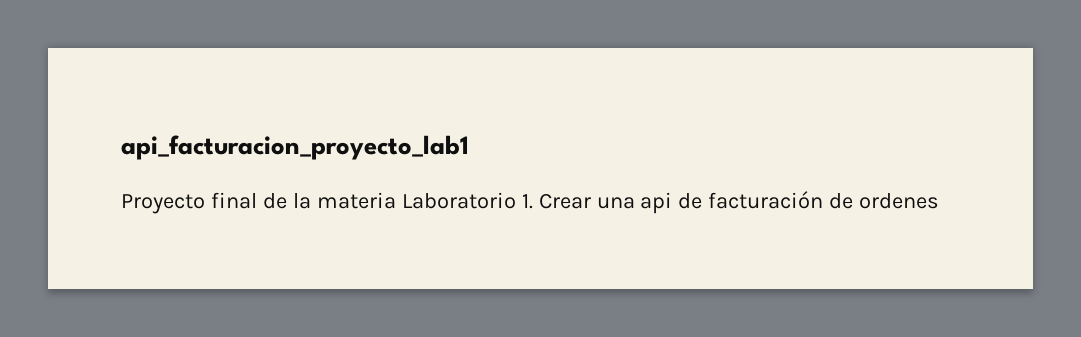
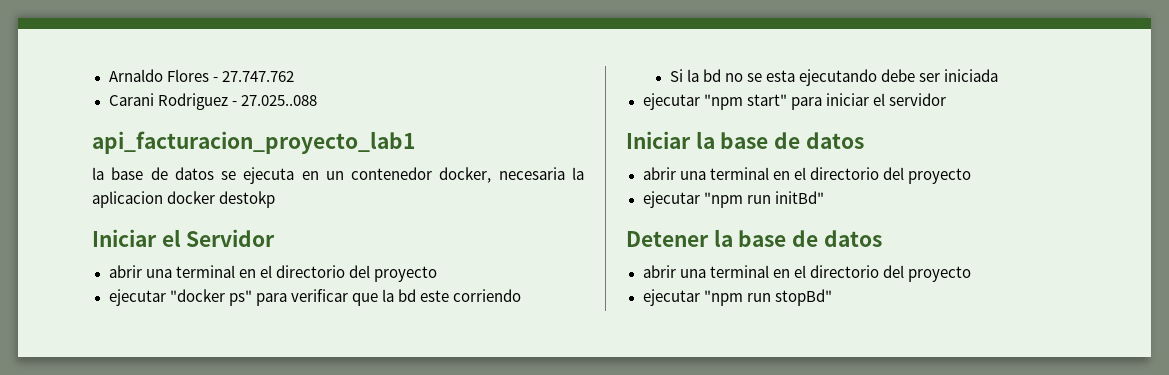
+ Arnaldo Flores - 27.747.762
+ Carani Rodriguez - 27.025..088
  api_facturacion_proyecto_lab1
- Proyecto final de la materia Laboratorio 1. Crear una api de facturación de ordenes
+ la base de datos se ejecuta en un contenedor docker, necesaria la aplicacion docker destokp
+ Iniciar el Servidor
+ abrir una terminal en el directorio del proyecto
+ ejecutar "docker ps" para verificar que la bd este corriendo
+ Si la bd no se esta ejecutando debe ser iniciada
+ ejecutar "npm start" para iniciar el servidor
+ Iniciar la base de datos
+ abrir una terminal en el directorio del proyecto
+ ejecutar "npm run initBd"
+ Detener la base de datos
+ abrir una terminal en el directorio del proyecto
+ ejecutar "npm run stopBd"

